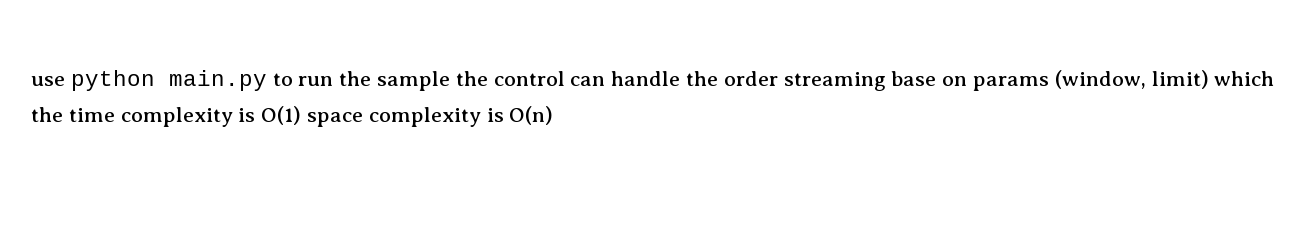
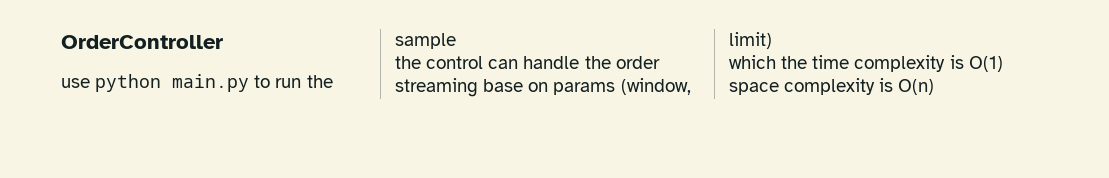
+ OrderController
- use python main.py to run the sample the control can handle the order streaming base on params (window, limit) which the time complexity is O(1) space complexity is O(n)
+ use python main.py to run the sample
+ the control can handle the order streaming base on params (window, limit)
+ which the time complexity is O(1) space complexity is O(n)

